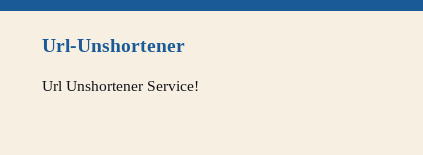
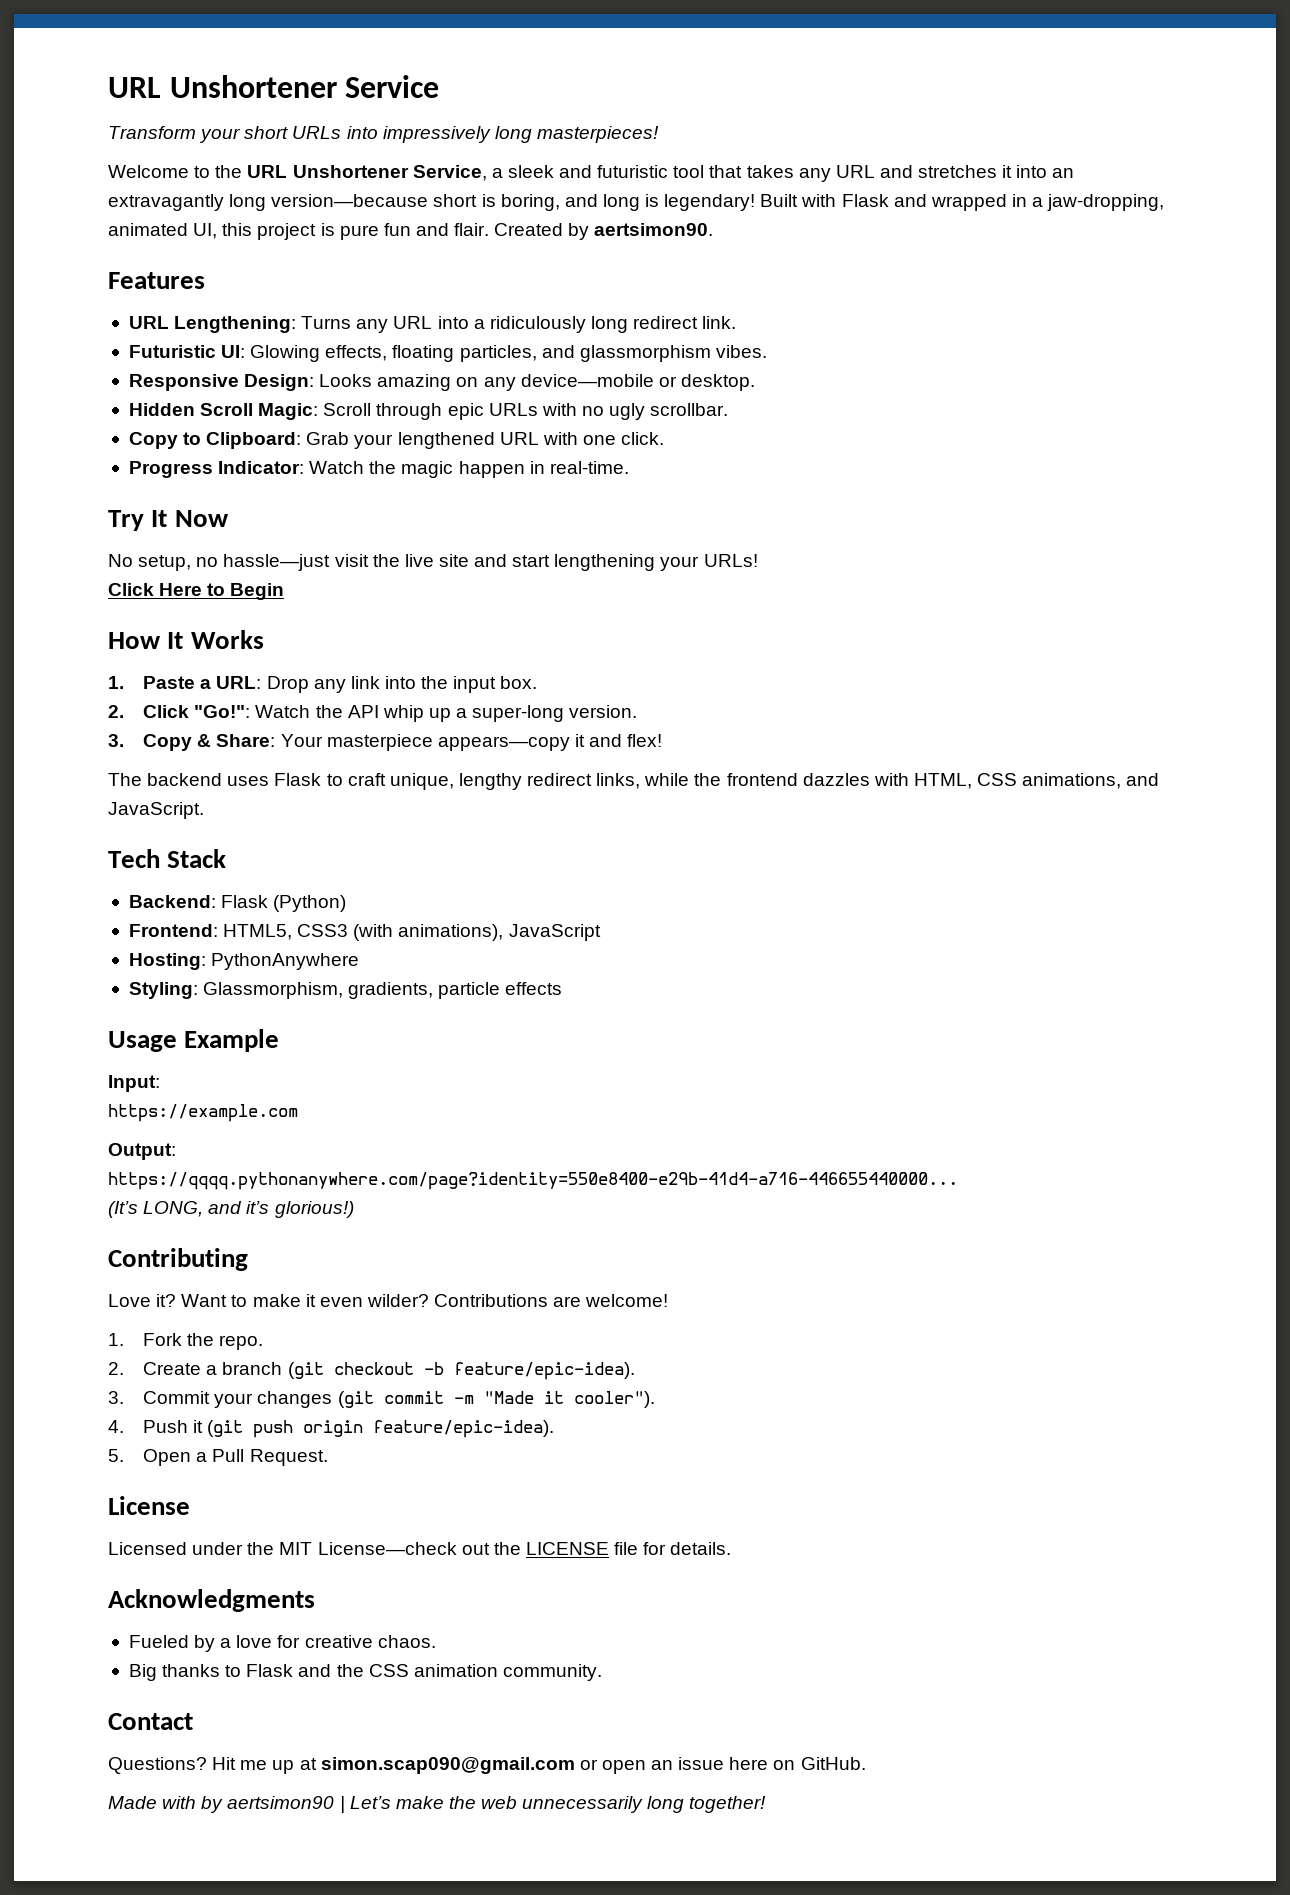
- Url-Unshortener
- Url Unshortener Service!
+ URL Unshortener Service
+ Transform your short URLs into impressively long masterpieces!
+ Welcome to the URL Unshortener Service, a sleek and futuristic tool that takes any URL and stretches it into an extravagantly long version—because short is boring, and long is legendary! Built with Flask and wrapped in a jaw-dropping, animated UI, this project is pure fun and flair. Created by aertsimon90.
+ Features
+ URL Lengthening: Turns any URL into a ridiculously long redirect link.
+ Futuristic UI: Glowing effects, floating particles, and glassmorphism vibes.
+ Responsive Design: Looks amazing on any device—mobile or desktop.
+ Hidden Scroll Magic: Scroll through epic URLs with no ugly scrollbar.
+ Copy to Clipboard: Grab your lengthened URL with one click.
+ Progress Indicator: Watch the magic happen in real-time.
+ Try It Now
+ No setup, no hassle—just visit the live site and start lengthening your URLs!
+ Click Here to Begin
+ How It Works
+ 1. Paste a URL: Drop any link into the input box.
+ 2. Click "Go!": Watch the API whip up a super-long version.
+ 3. Copy & Share: Your masterpiece appears—copy it and flex!
+ The backend uses Flask to craft unique, lengthy redirect links, while the frontend dazzles with HTML, CSS animations, and JavaScript.
+ Tech Stack
+ Backend: Flask (Python)
+ Frontend: HTML5, CSS3 (with animations), JavaScript
+ Hosting: PythonAnywhere
+ Styling: Glassmorphism, gradients, particle effects
+ Usage Example
+ Input:
+ https://example.com
+ Output:
+ https://qqqq.pythonanywhere.com/page?identity=550e8400-e29b-41d4-a716-446655440000...
+ (It’s LONG, and it’s glorious!)
+ Contributing
+ Love it? Want to make it even wilder? Contributions are welcome!
+ 1. Fork the repo.
+ 2. Create a branch (git checkout -b feature/epic-idea).
+ 3. Commit your changes (git commit -m "Made it cooler").
+ 4. Push it (git push origin feature/epic-idea).
+ 5. Open a Pull Request.
+ License
+ Licensed under the MIT License—check out the LICENSE file for details.
+ Acknowledgments
+ Fueled by a love for creative chaos.
+ Big thanks to Flask and the CSS animation community.
+ Contact
+ Questions? Hit me up at simon.scap090@gmail.com or open an issue here on GitHub.
+ Made with by aertsimon90 | Let’s make the web unnecessarily long together!

